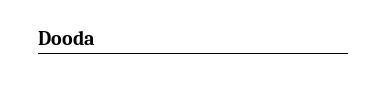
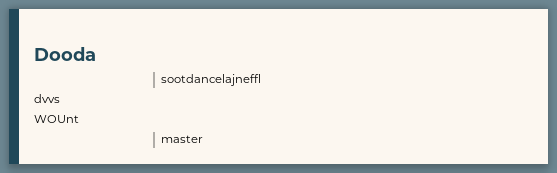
+ sootdancelajneffl
+ dvvs
+ WOUnt
+ master

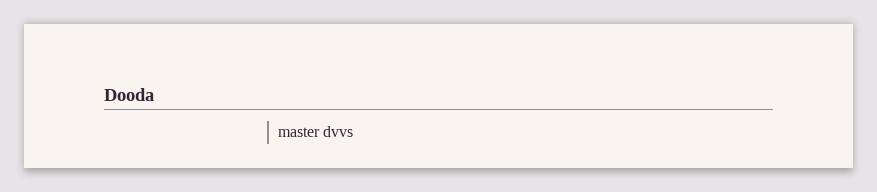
- sootdancelajneffl
- dvvs
+ master dvvs
- WOUnt
- master

